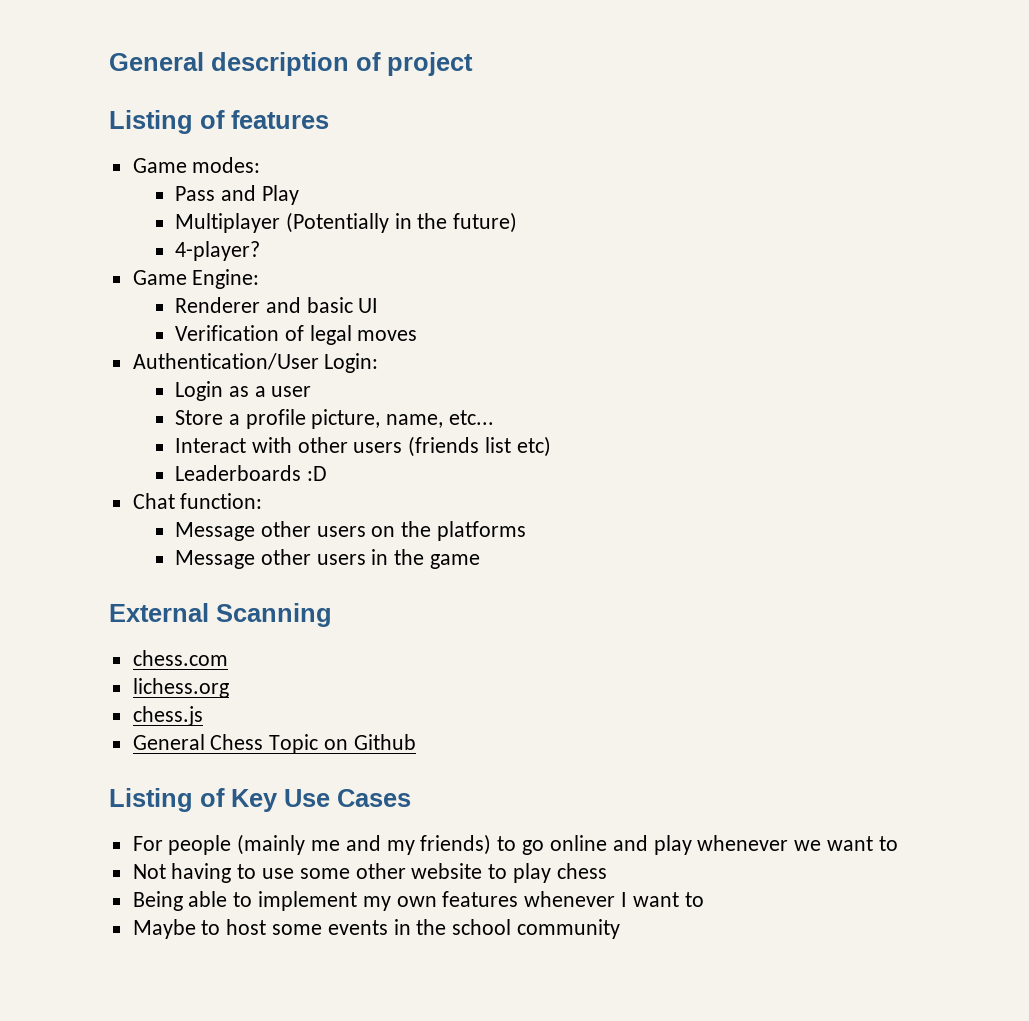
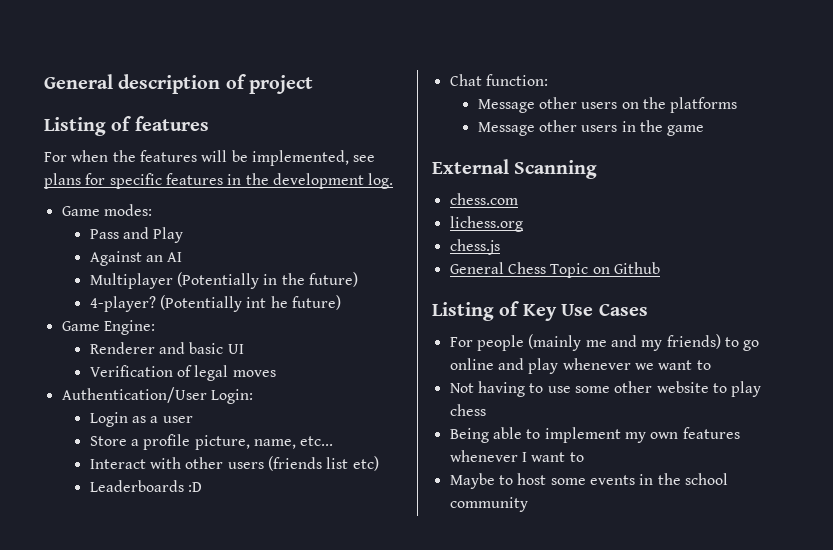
+ For when the features will be implemented, see plans for specific features in the development log.
+ Against an AI
+ (Potentially int he future)

